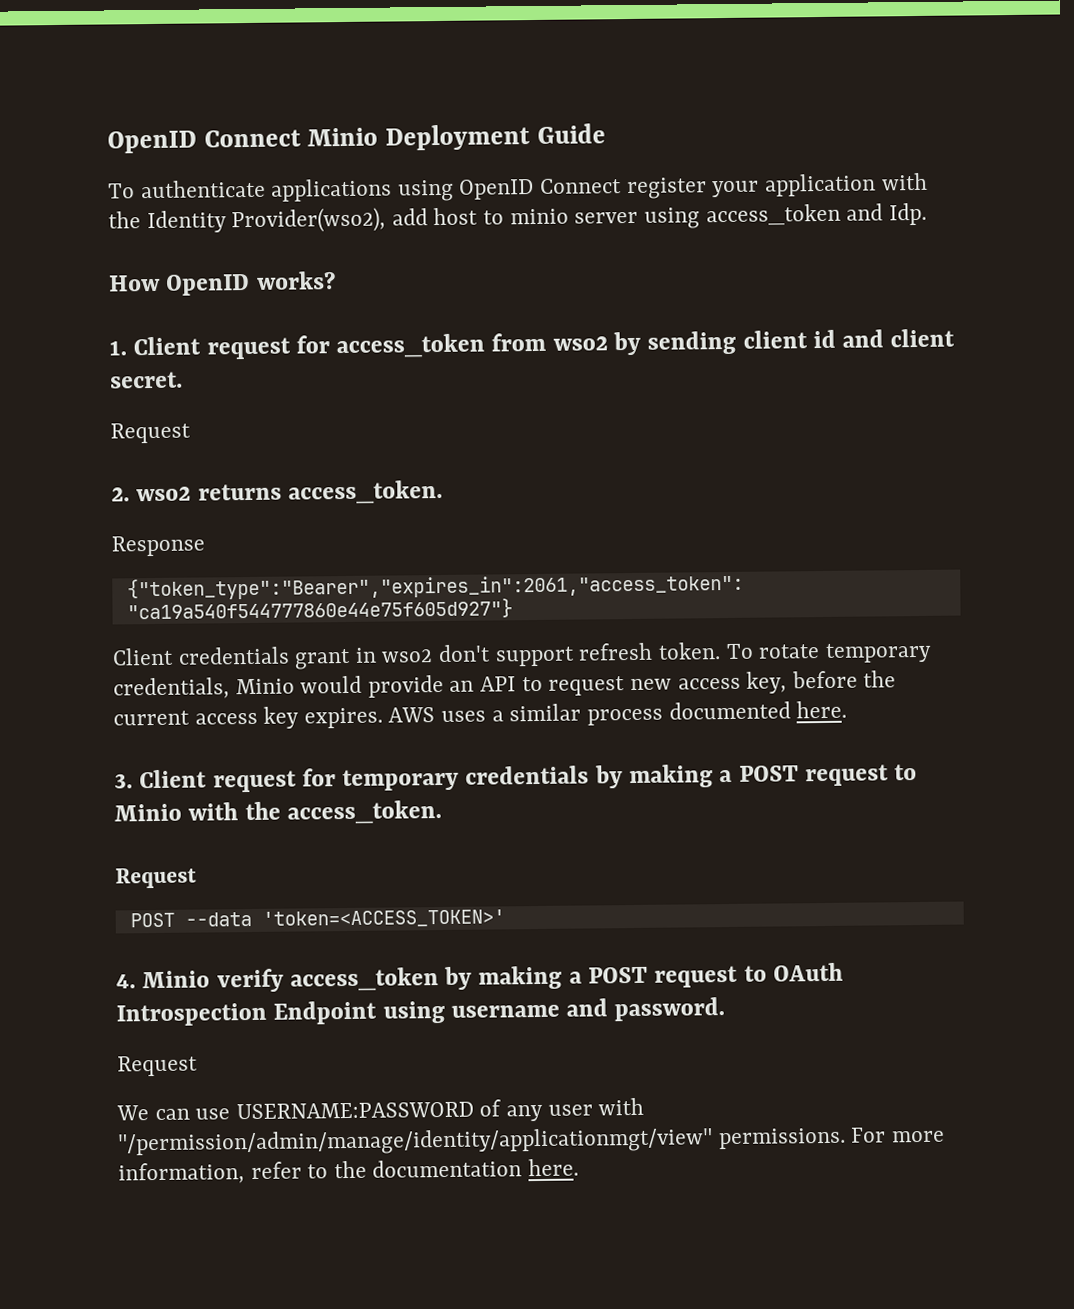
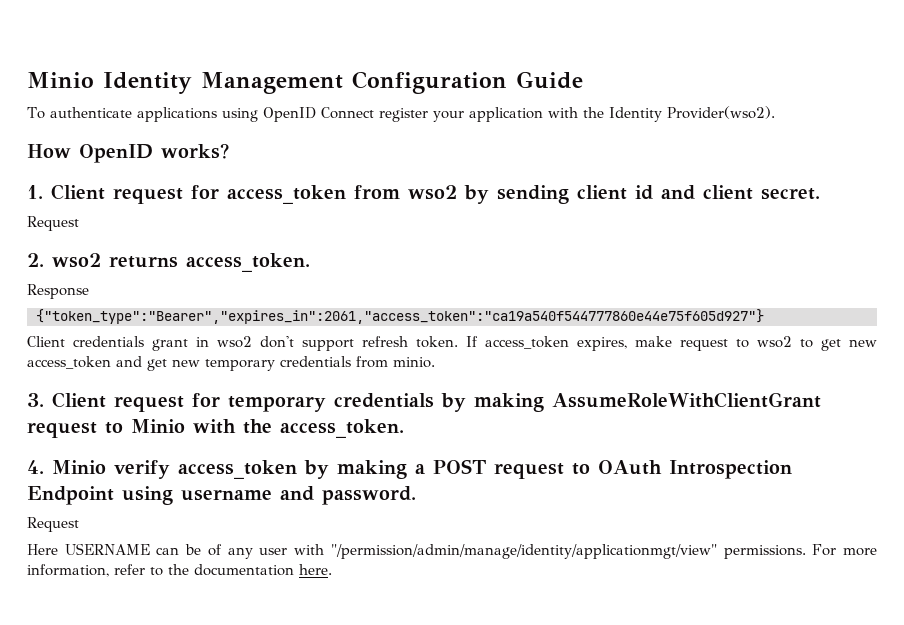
- OpenID Connect Minio Deployment Guide
+ Minio Identity Management Configuration Guide
- To authenticate applications using OpenID Connect register your application with the Identity Provider(wso2), add host to minio server using access_token and Idp.
+ To authenticate applications using OpenID Connect register your application with the Identity Provider(wso2).
- To rotate temporary credentials, Minio would provide an API to request new access key, before the current access key expires. AWS uses a similar process documented here.
+ If access_token expires, make request to wso2 to get new access_token and get new temporary credentials from minio.
- 3. Client request for temporary credentials by making a POST request to Minio with the access_token.
- Request
- POST --data 'token=<ACCESS_TOKEN>'
+ 3. Client request for temporary credentials by making AssumeRoleWithClientGrant request to Minio with the access_token.
- We can use USERNAME:PASSWORD of any user with "/permission/admin/manage/identity/applicationmgt/view" permissions.
+ Here USERNAME can be of any user with "/permission/admin/manage/identity/applicationmgt/view" permissions.

